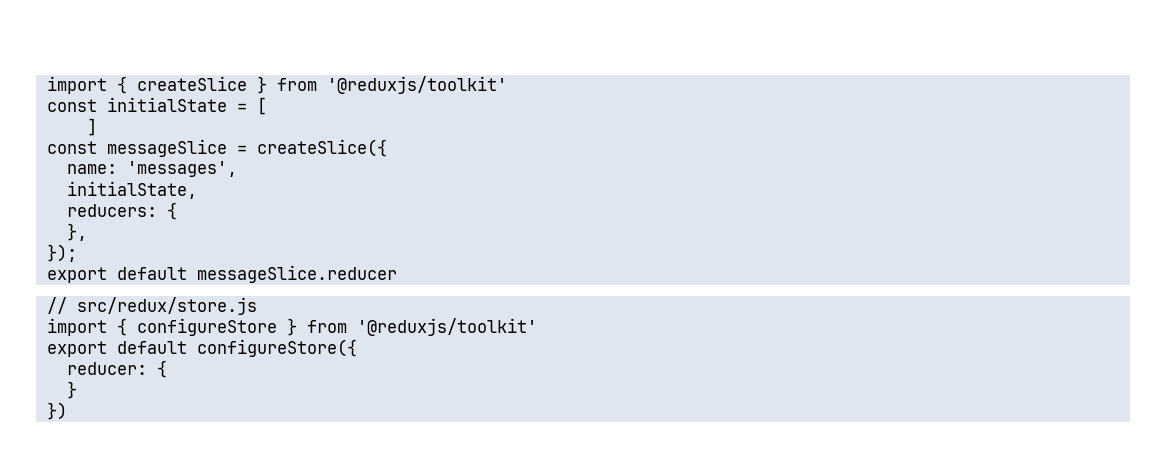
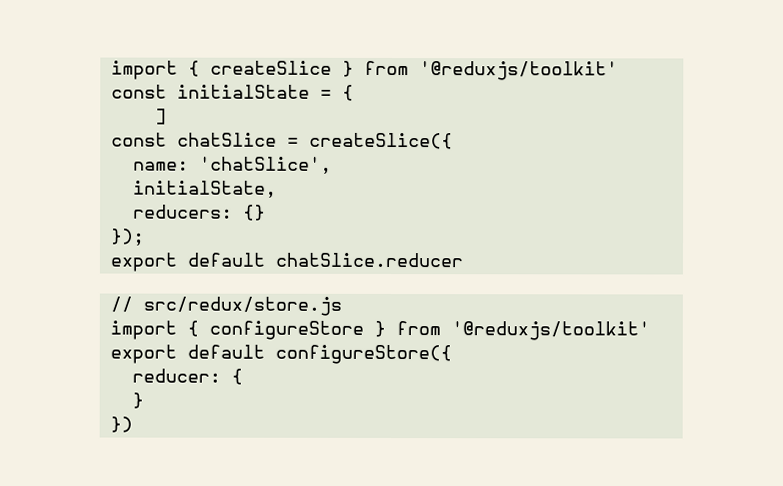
- const initialState = [
+ const initialState = {
- const messageSlice = createSlice({
+ const chatSlice = createSlice({
- name: 'messages',
+ name: 'chatSlice',
- reducers: {
- },
+ reducers: {}
- export default messageSlice.reducer
+ export default chatSlice.reducer

